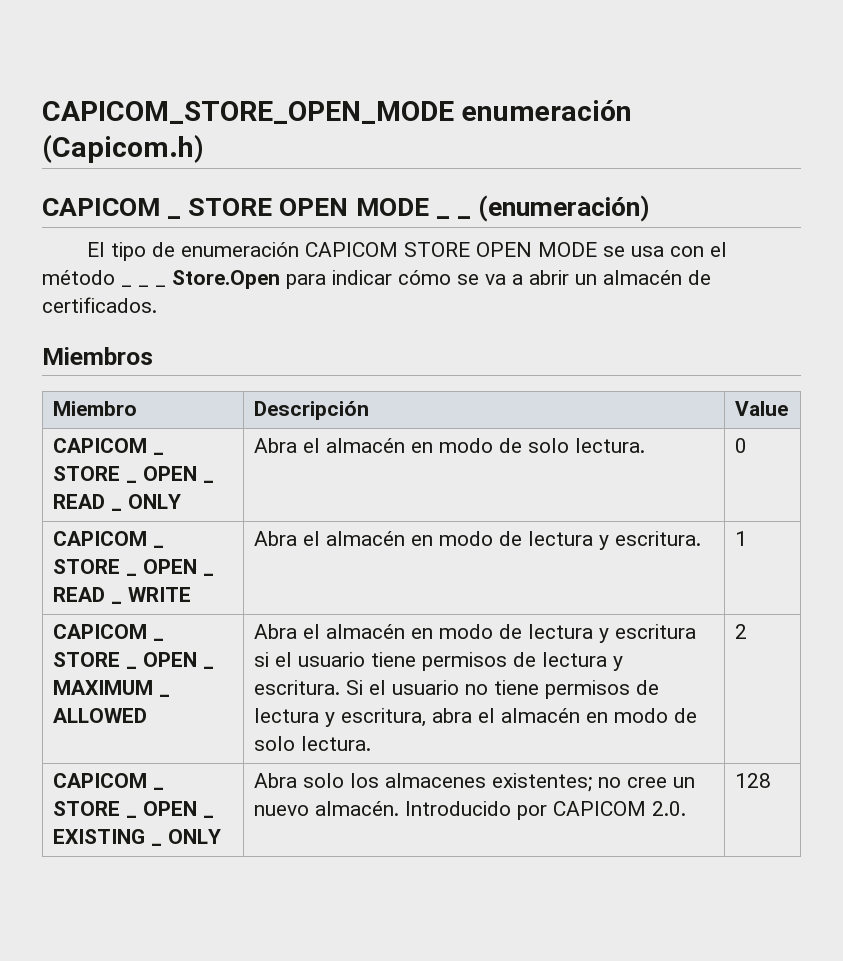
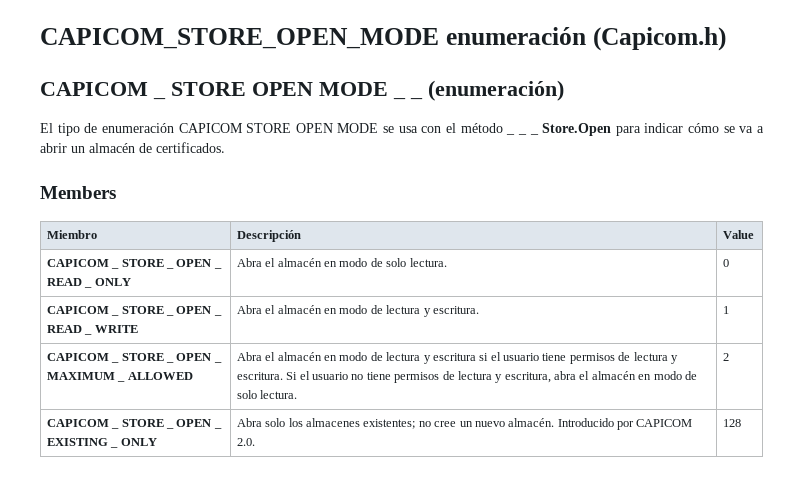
- Miembros
+ Members

